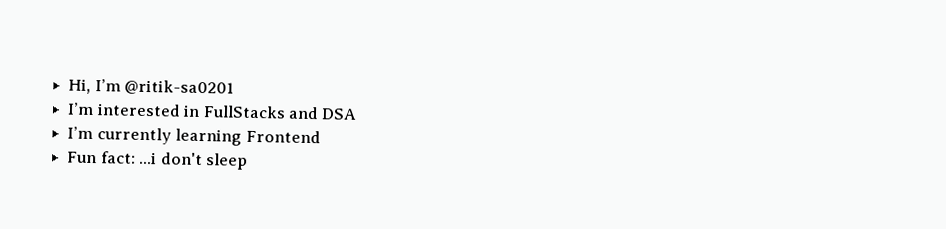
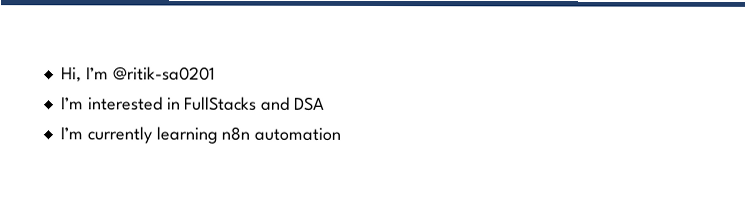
- I’m currently learning Frontend
- Fun fact: ...i don't sleep
+ I’m currently learning n8n automation

